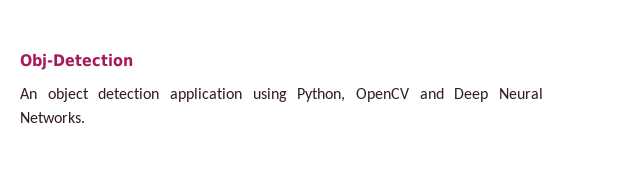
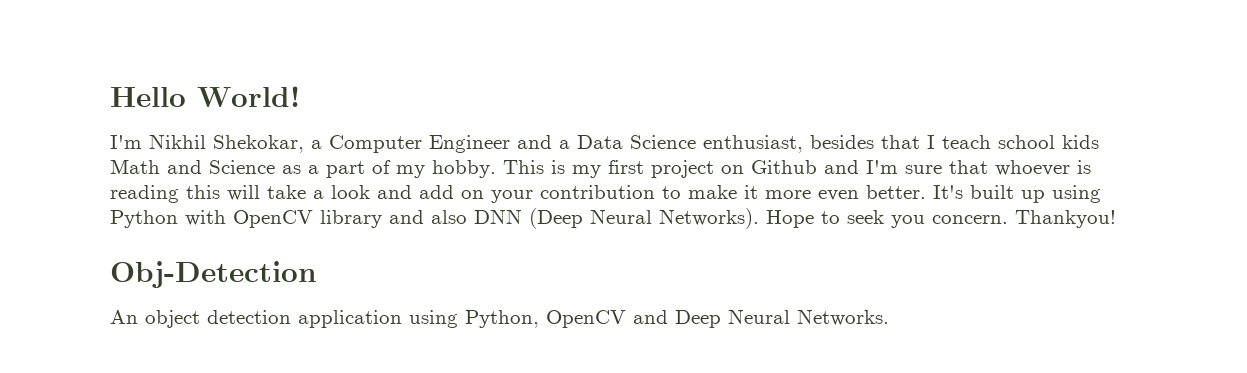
+ Hello World!
+ I'm Nikhil Shekokar, a Computer Engineer and a Data Science enthusiast, besides that I teach school kids Math and Science as a part of my hobby. This is my first project on Github and I'm sure that whoever is reading this will take a look and add on your contribution to make it more even better. It's built up using Python with OpenCV library and also DNN (Deep Neural Networks). Hope to seek you concern. Thankyou!

